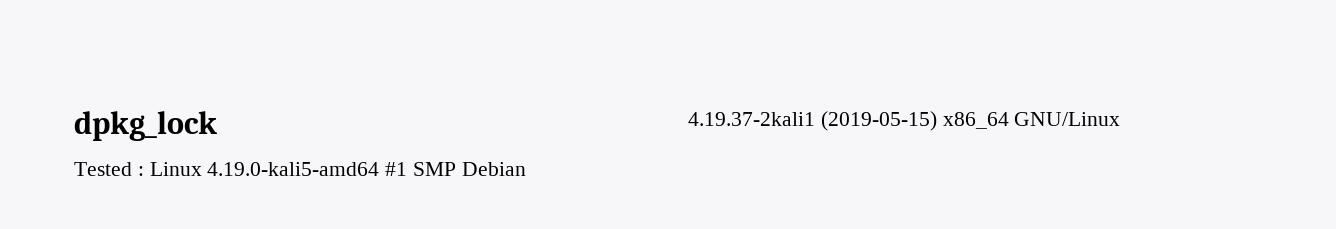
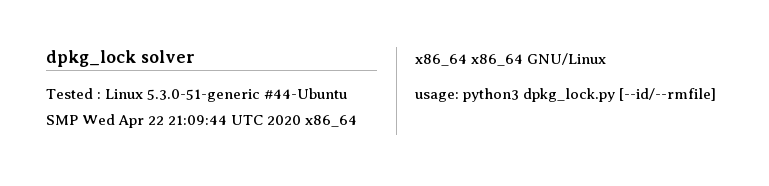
- dpkg_lock
+ dpkg_lock solver
- Tested : Linux 4.19.0-kali5-amd64 #1 SMP Debian 4.19.37-2kali1 (2019-05-15) x86_64 GNU/Linux
+ Tested : Linux 5.3.0-51-generic #44-Ubuntu SMP Wed Apr 22 21:09:44 UTC 2020 x86_64 x86_64 x86_64 GNU/Linux
+ usage: python3 dpkg_lock.py [--id/--rmfile]

